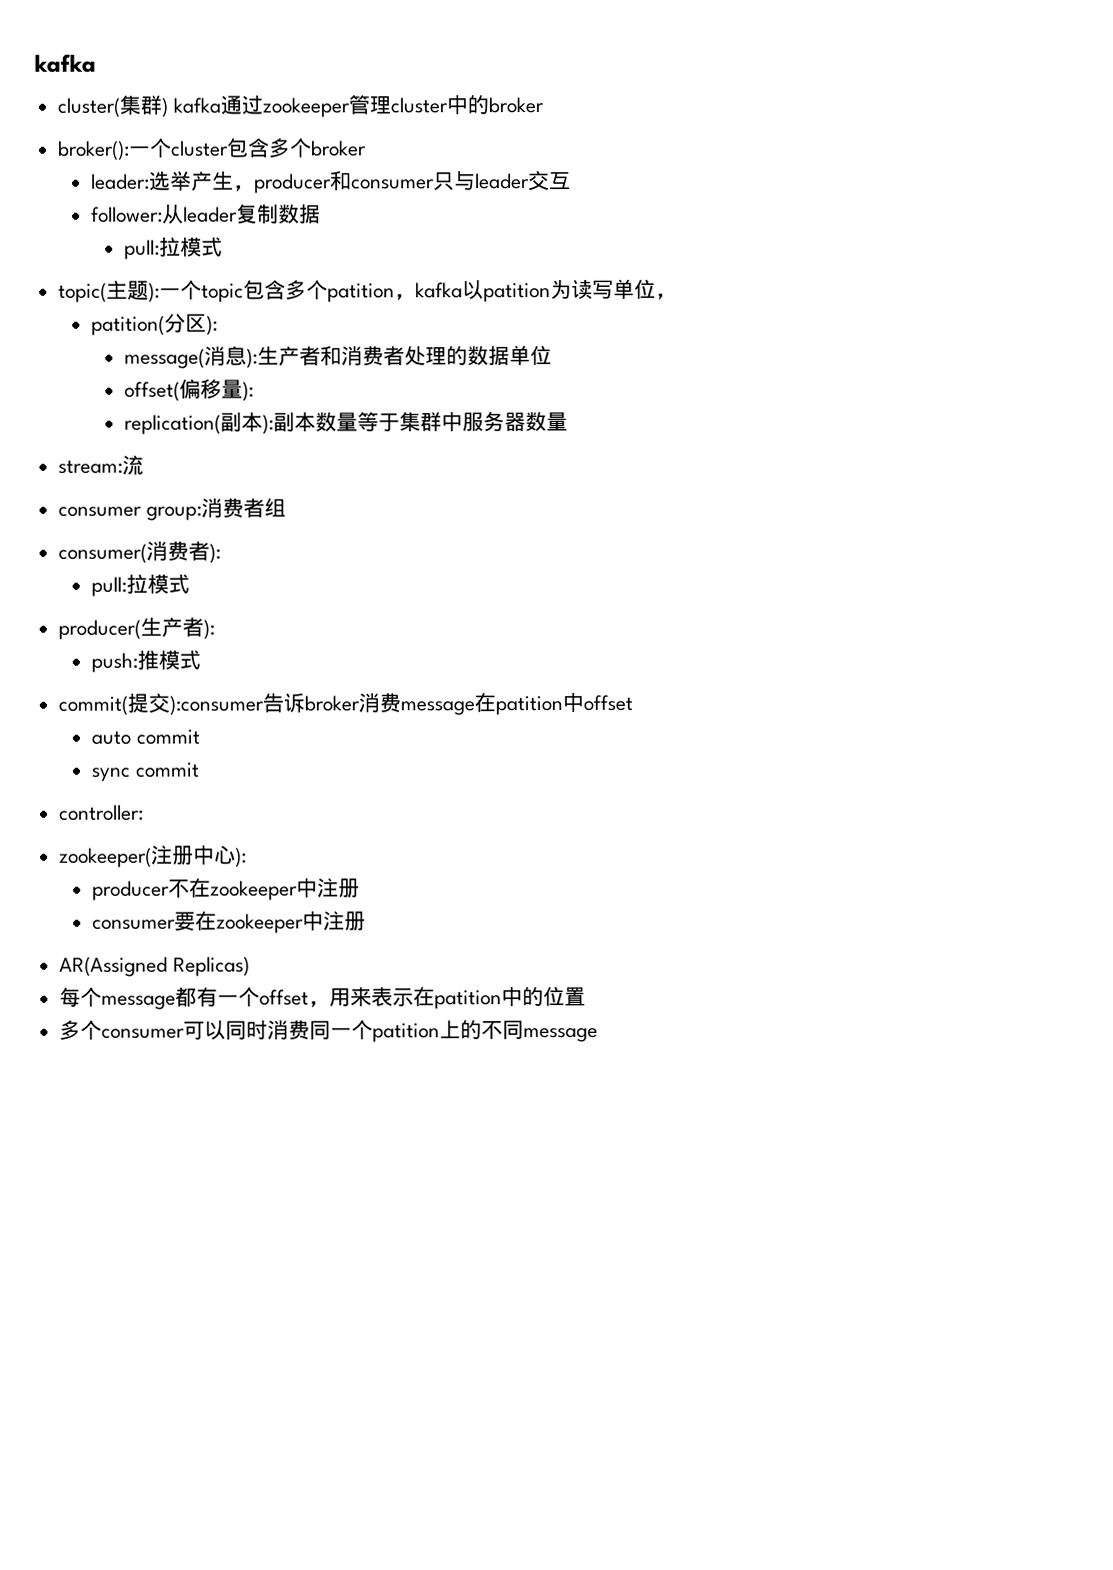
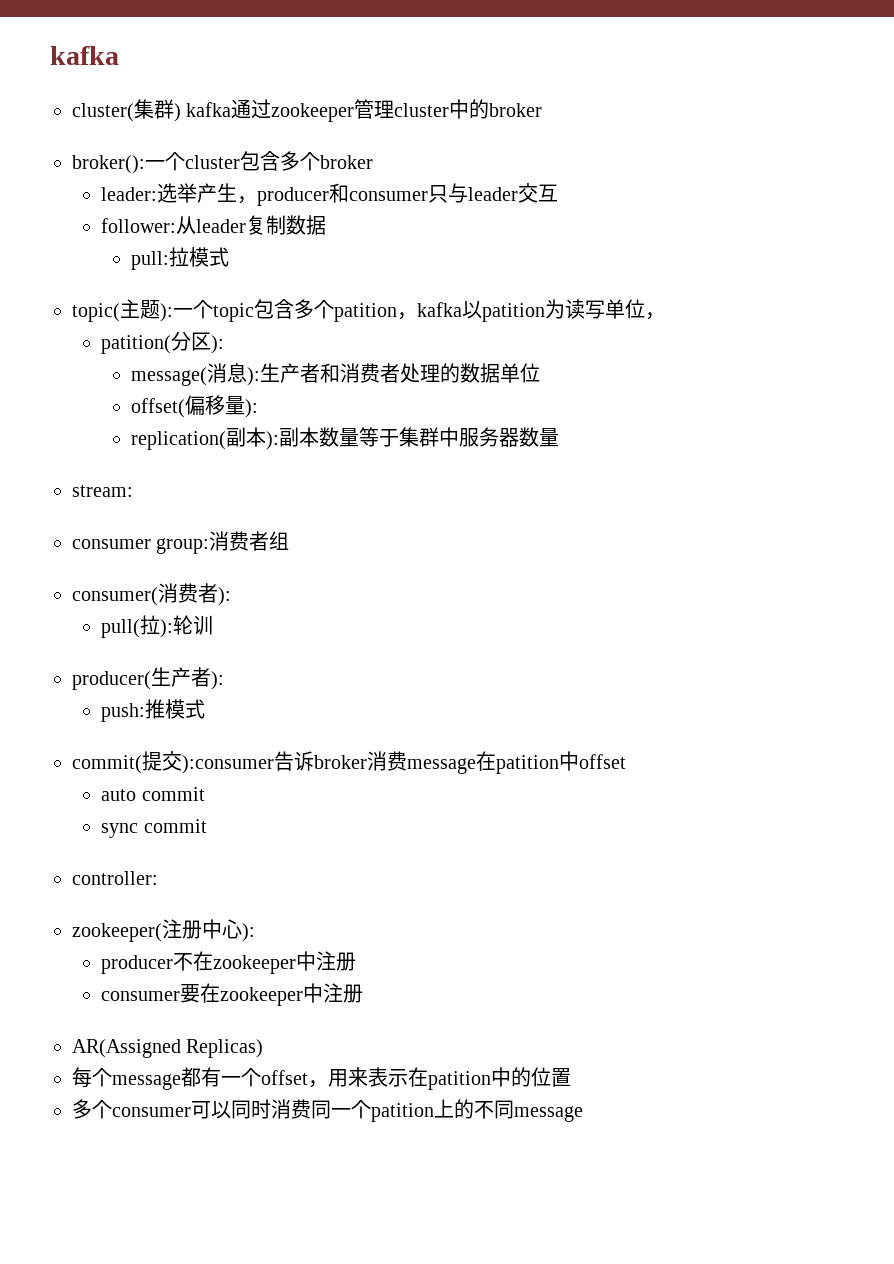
- stream:流
+ stream:
  consumer(消费者):
- pull:拉模式
+ pull(拉):轮训

